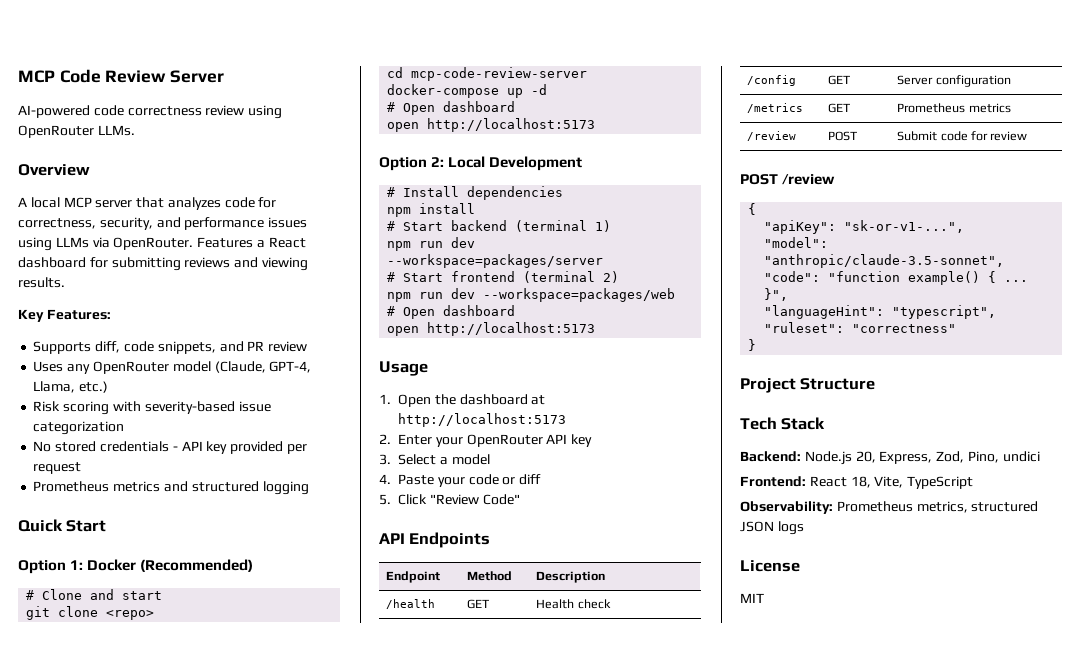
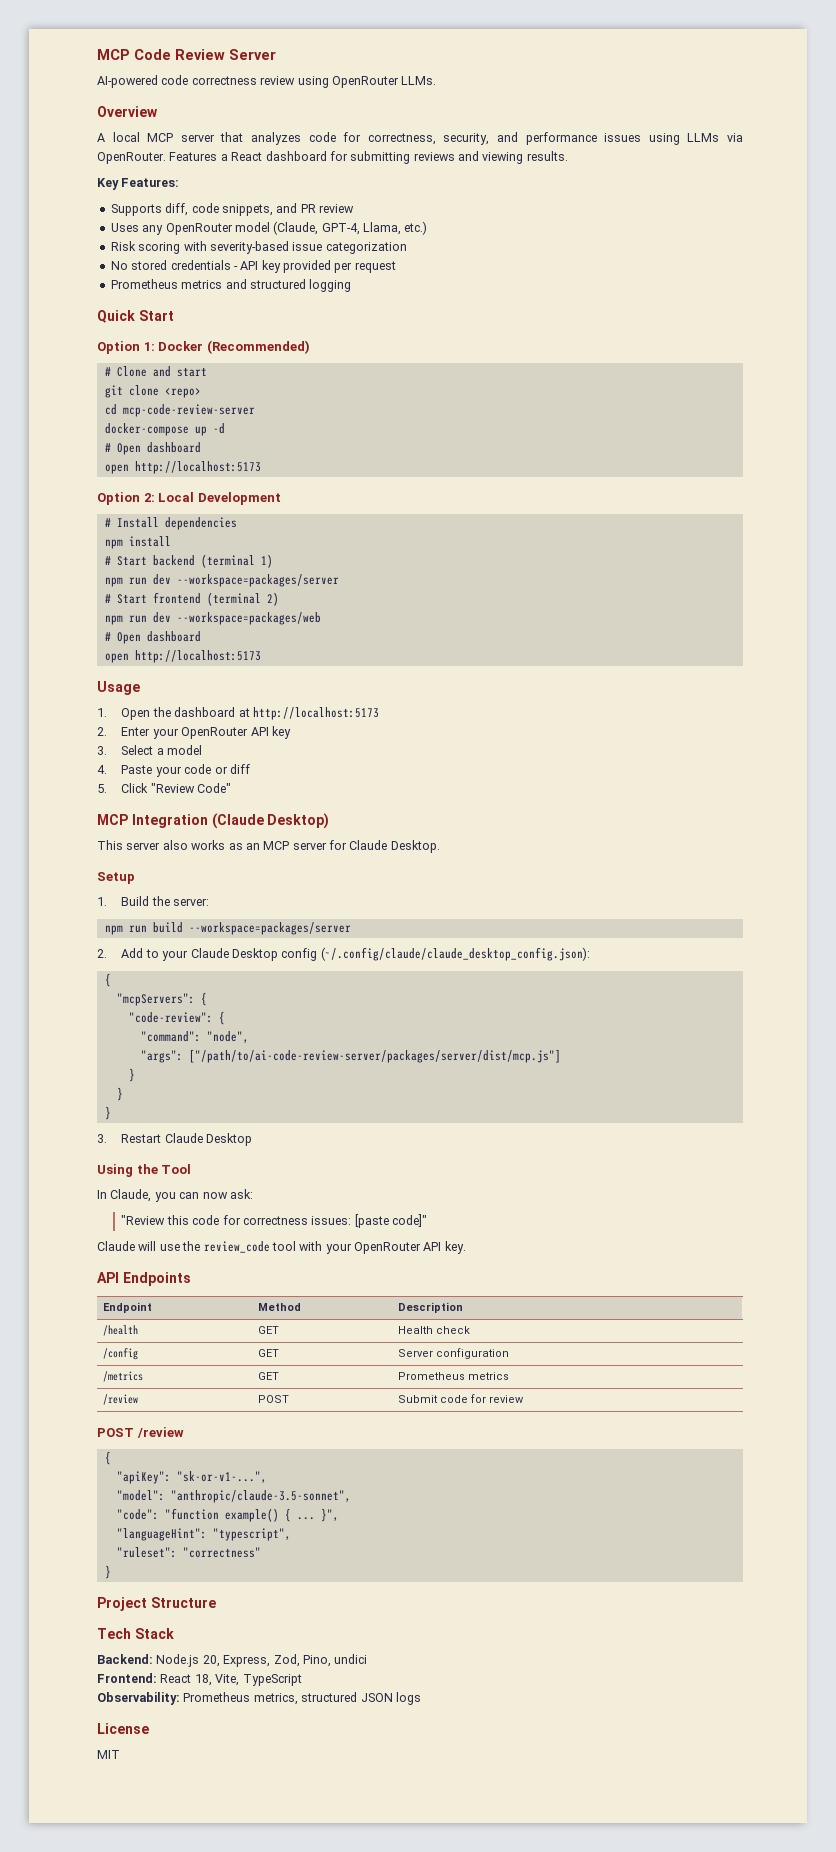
+ MCP Integration (Claude Desktop)
+ This server also works as an MCP server for Claude Desktop.
+ Setup
+ 1. Build the server:
+ npm run build --workspace=packages/server
+ 2. Add to your Claude Desktop config (~/.config/claude/claude_desktop_config.json):
+ {
+ "mcpServers": {
+ "code-review": {
+ "command": "node",
+ "args": ["/path/to/ai-code-review-server/packages/server/dist/mcp.js"]
+ }
+ }
+ }
+ 3. Restart Claude Desktop
+ Using the Tool
+ In Claude, you can now ask:
+ "Review this code for correctness issues: [paste code]"
+ Claude will use the review_code tool with your OpenRouter API key.

